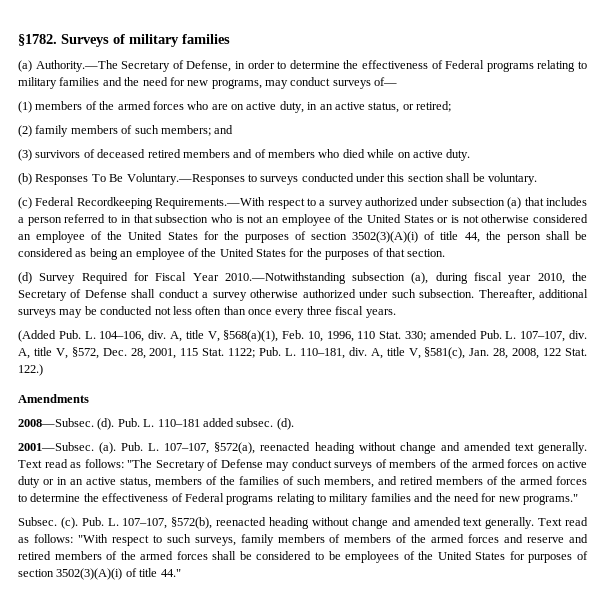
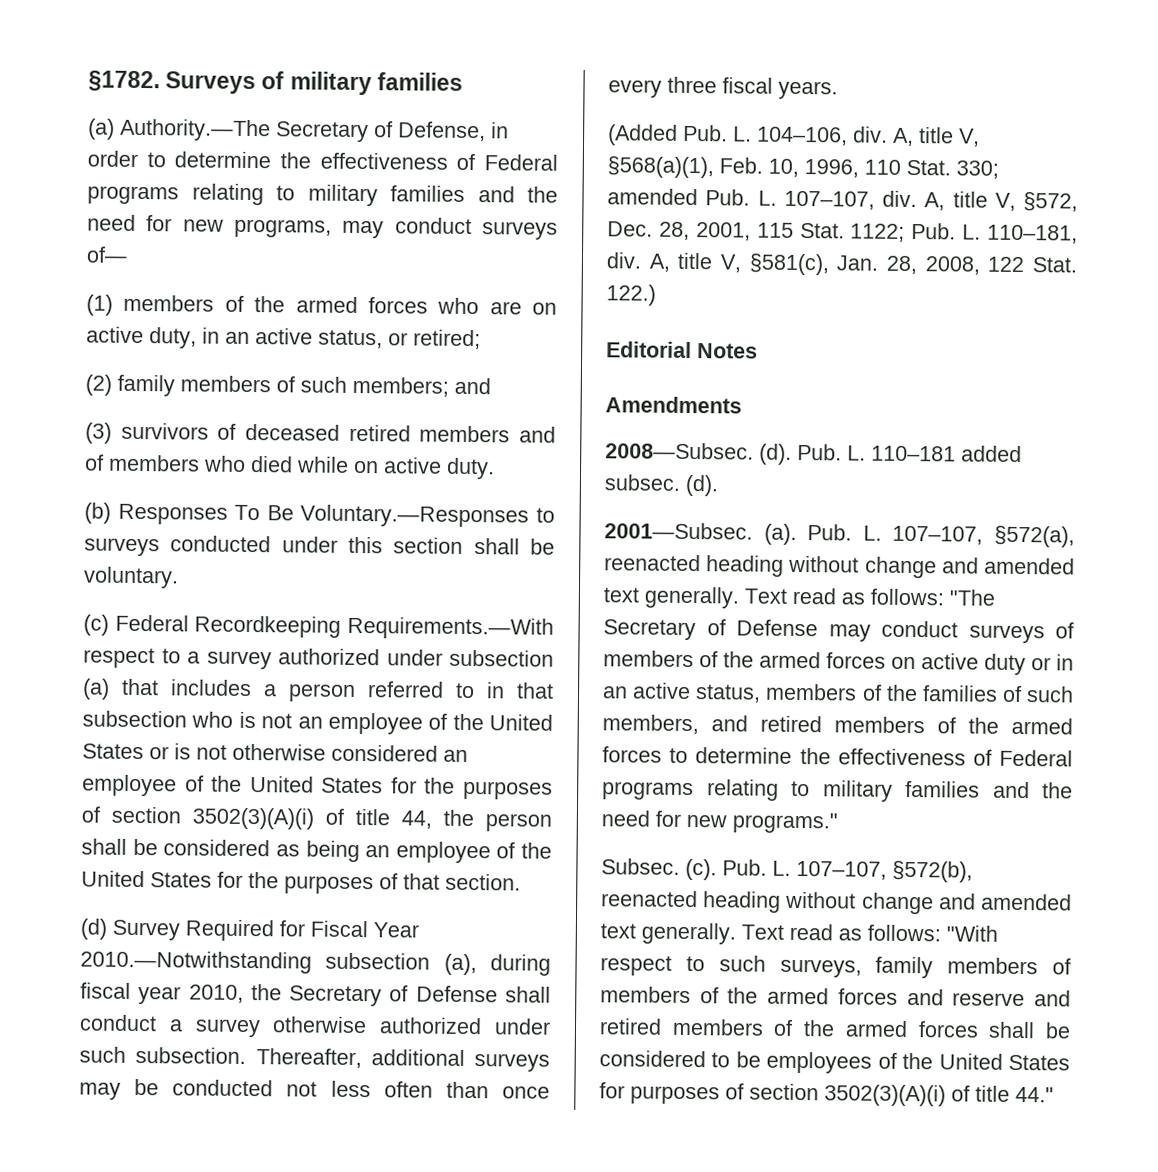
+ Editorial Notes

